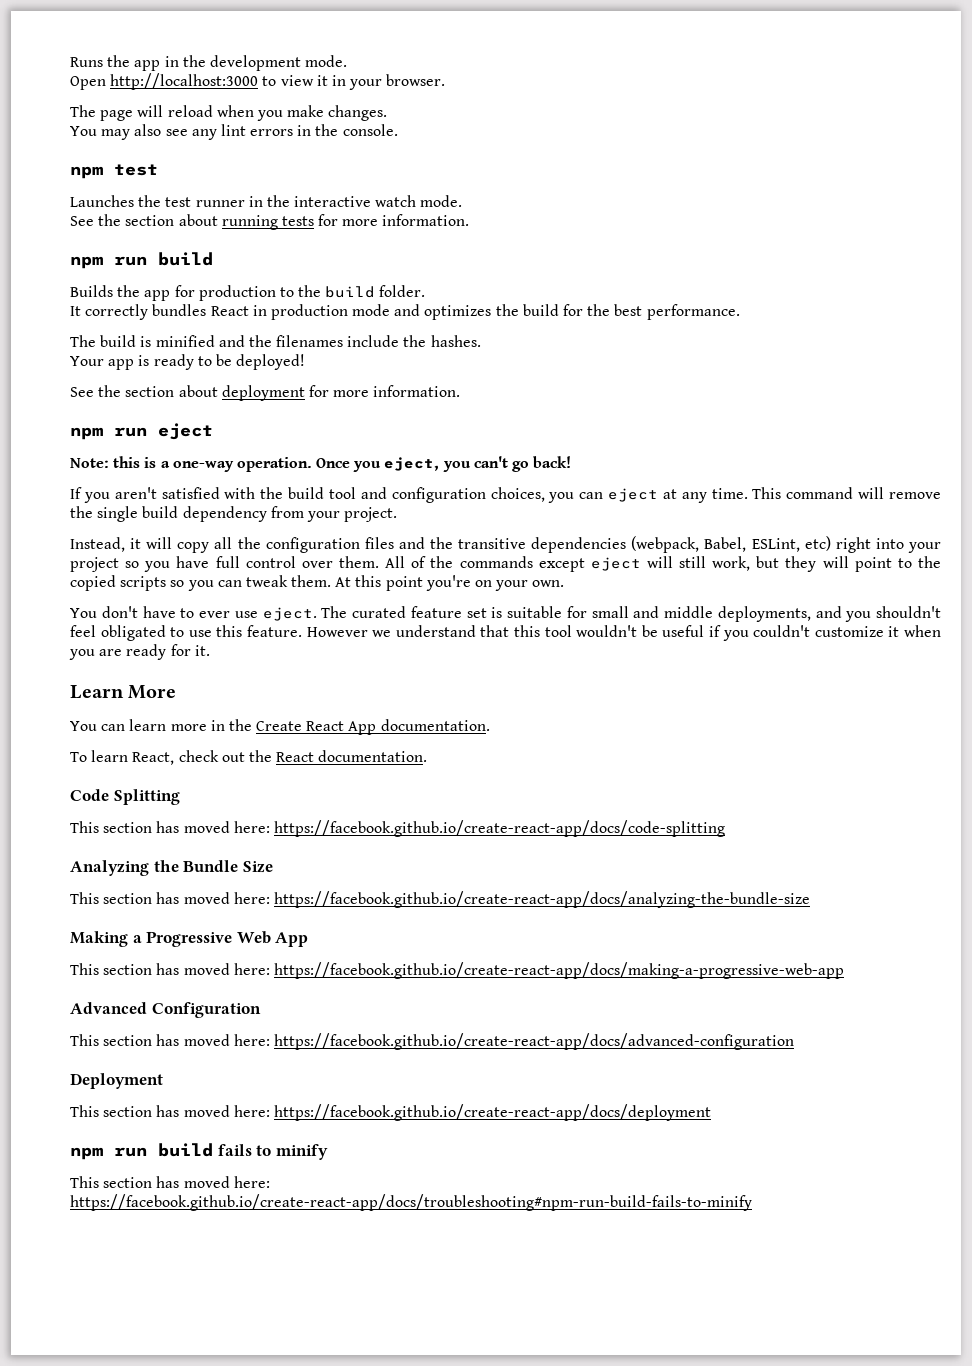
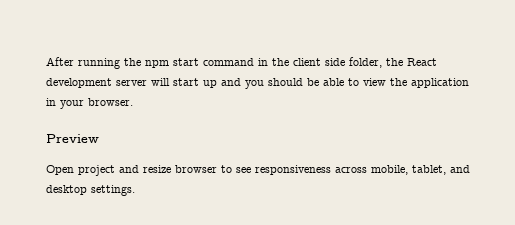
- Runs the app in the development mode.
- Open http://localhost:3000 to view it in your browser.
- The page will reload when you make changes.
- You may also see any lint errors in the console.
- npm test
- Launches the test runner in the interactive watch mode.
- See the section about running tests for more information.
- npm run build
- Builds the app for production to the build folder.
- It correctly bundles React in production mode and optimizes the build for the best performance.
- The build is minified and the filenames include the hashes.
- Your app is ready to be deployed!
- See the section about deployment for more information.
- npm run eject
- Note: this is a one-way operation. Once you eject, you can't go back!
- If you aren't satisfied with the build tool and configuration choices, you can eject at any time. This command will remove the single build dependency from your project.
- Instead, it will copy all the configuration files and the transitive dependencies (webpack, Babel, ESLint, etc) right into your project so you have full control over them. All of the commands except eject will still work, but they will point to the copied scripts so you can tweak them. At this point you're on your own.
- You don't have to ever use eject. The curated feature set is suitable for small and middle deployments, and you shouldn't feel obligated to use this feature. However we understand that this tool wouldn't be useful if you couldn't customize it when you are ready for it.
- Learn More
- You can learn more in the Create React App documentation.
- To learn React, check out the React documentation.
- Code Splitting
- This section has moved here: https://facebook.github.io/create-react-app/docs/code-splitting
- Analyzing the Bundle Size
- This section has moved here: https://facebook.github.io/create-react-app/docs/analyzing-the-bundle-size
- Making a Progressive Web App
- This section has moved here: https://facebook.github.io/create-react-app/docs/making-a-progressive-web-app
- Advanced Configuration
- This section has moved here: https://facebook.github.io/create-react-app/docs/advanced-configuration
- Deployment
- This section has moved here: https://facebook.github.io/create-react-app/docs/deployment
- npm run build fails to minify
- This section has moved here: https://facebook.github.io/create-react-app/docs/troubleshooting#npm-run-build-fails-to-minify
+ After running the npm start command in the client side folder, the React development server will start up and you should be able to view the application in your browser.
+ Preview
+ Open project and resize browser to see responsiveness across mobile, tablet, and desktop settings.

